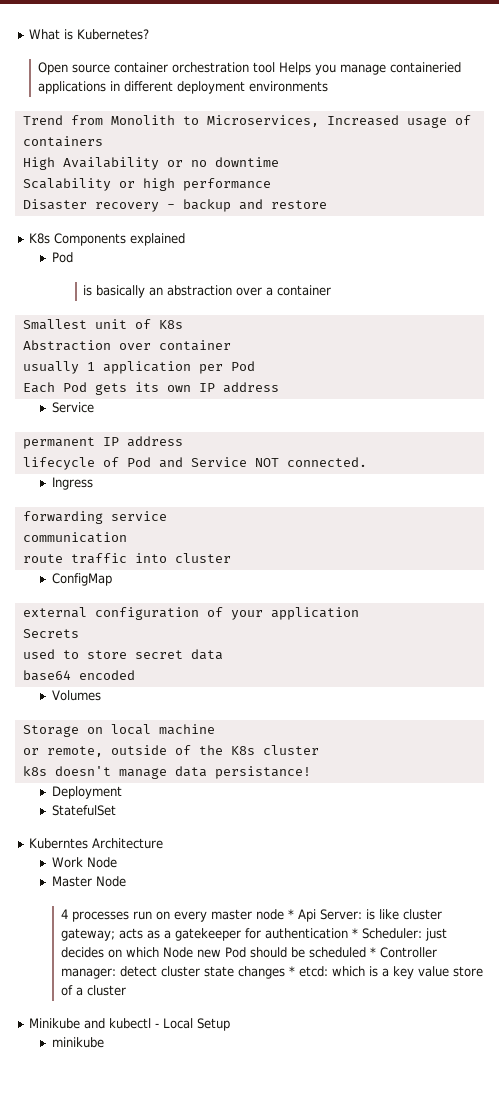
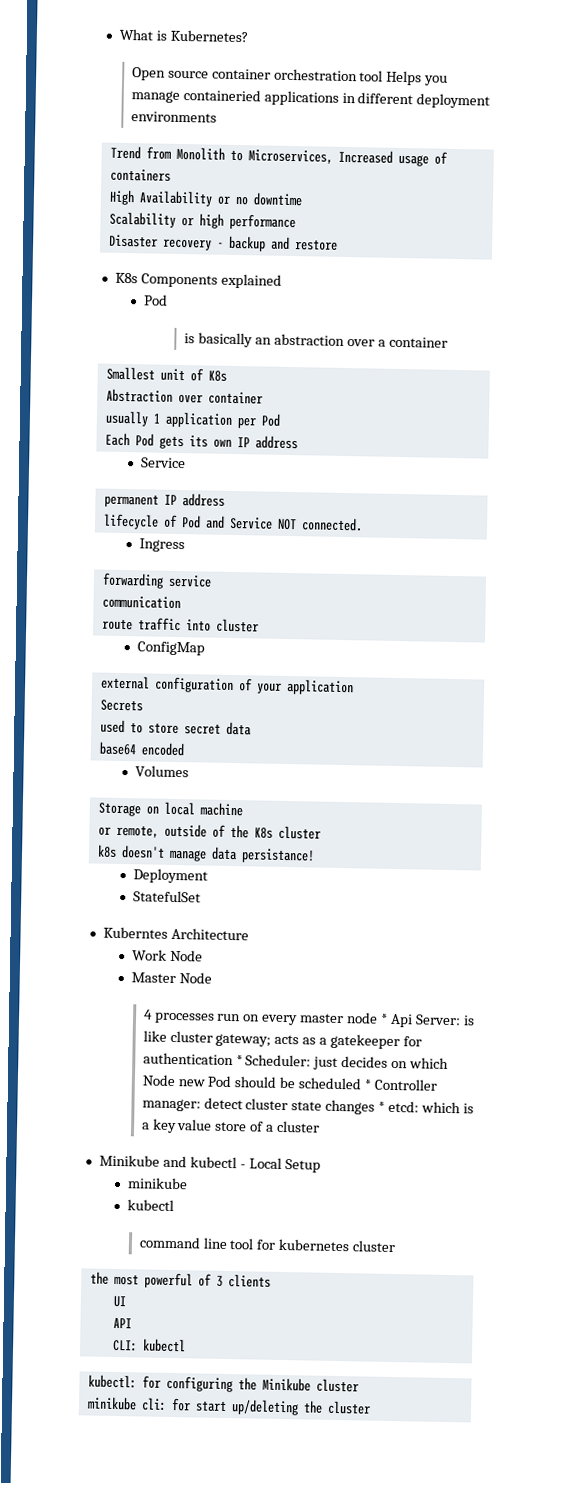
  Minikube and kubectl - Local Setup
  minikube
+ kubectl
+ command line tool for kubernetes cluster
+ the most powerful of 3 clients
+ UI
+ API
+ CLI: kubectl
+ kubectl: for configuring the Minikube cluster
+ minikube cli: for start up/deleting the cluster

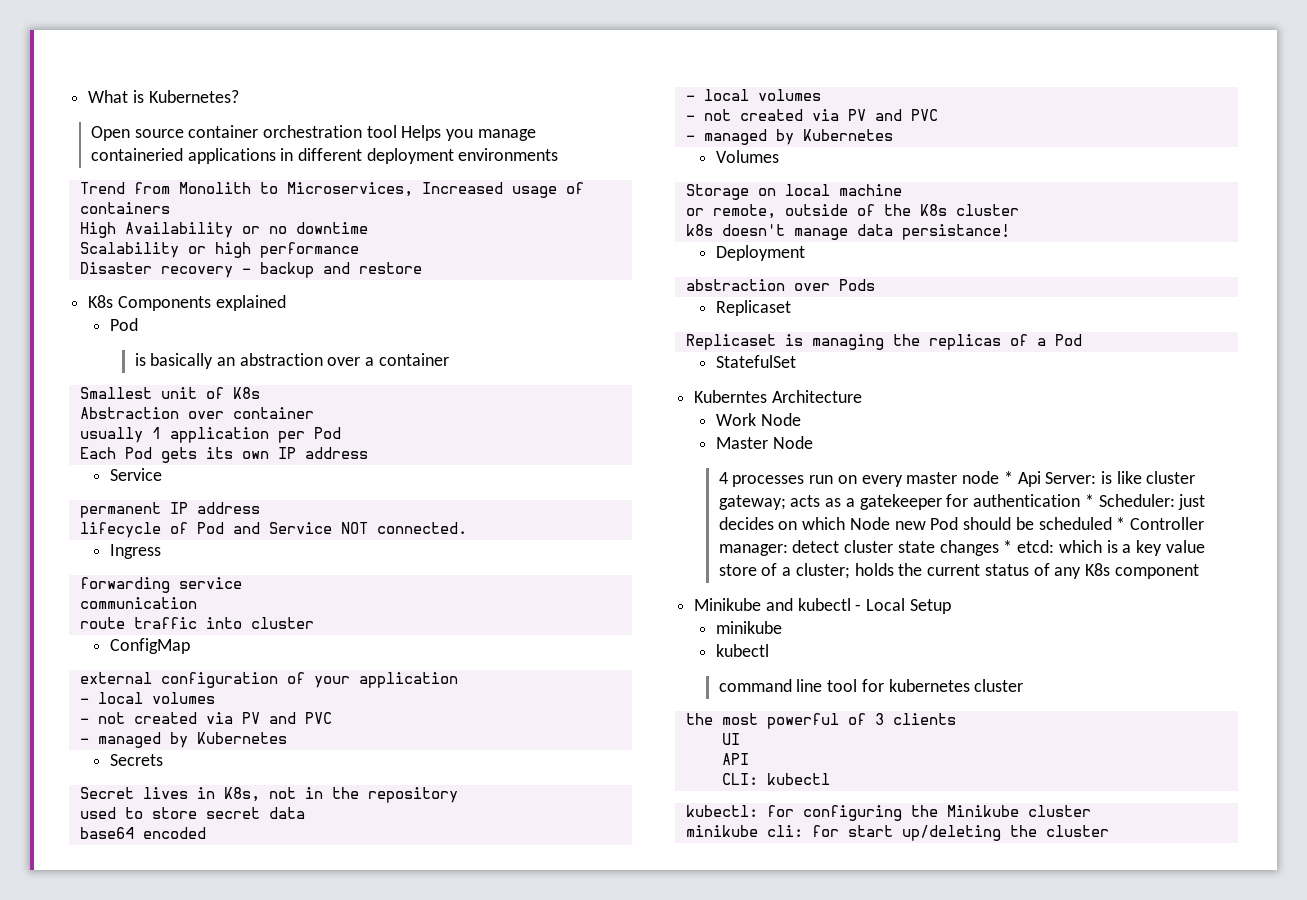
  external configuration of your application
+ - local volumes
+ - not created via PV and PVC
+ - managed by Kubernetes
  Secrets
+ Secret lives in K8s, not in the repository
  base64 encoded
+ - local volumes
+ - not created via PV and PVC
+ - managed by Kubernetes
+ abstraction over Pods
+ Replicaset
+ Replicaset is managing the replicas of a Pod
- 4 processes run on every master node * Api Server: is like cluster gateway; acts as a gatekeeper for authentication * Scheduler: just decides on which Node new Pod should be scheduled * Controller manager: detect cluster state changes * etcd: which is a key value store of a cluster
+ 4 processes run on every master node * Api Server: is like cluster gateway; acts as a gatekeeper for authentication * Scheduler: just decides on which Node new Pod should be scheduled * Controller manager: detect cluster state changes * etcd: which is a key value store of a cluster; holds the current status of any K8s component

